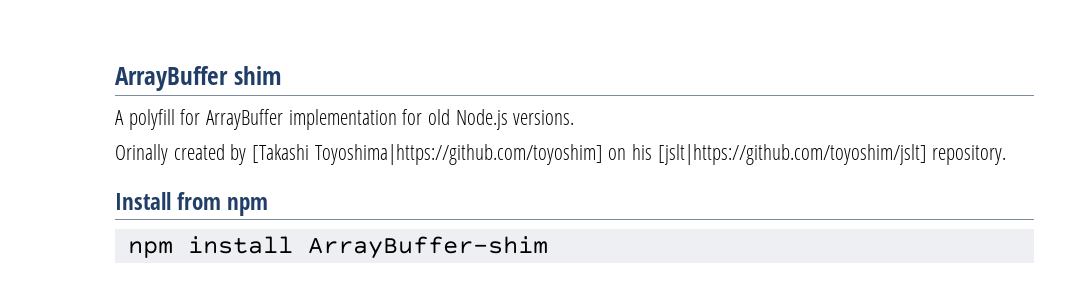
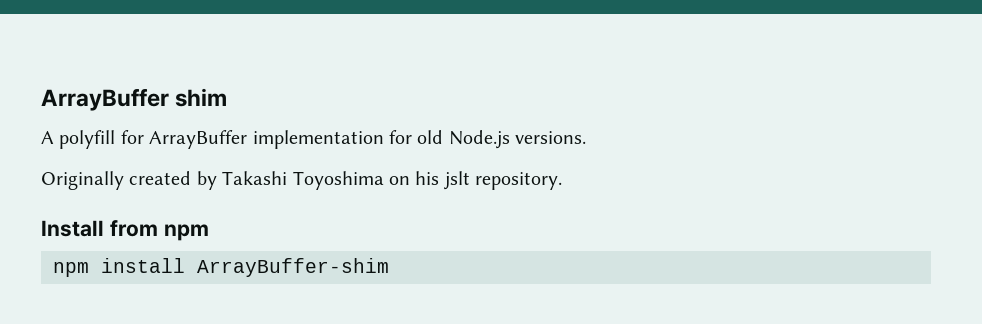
- Orinally created by [Takashi Toyoshima|https://github.com/toyoshim] on his [jslt|https://github.com/toyoshim/jslt] repository.
+ Originally created by Takashi Toyoshima on his jslt repository.

